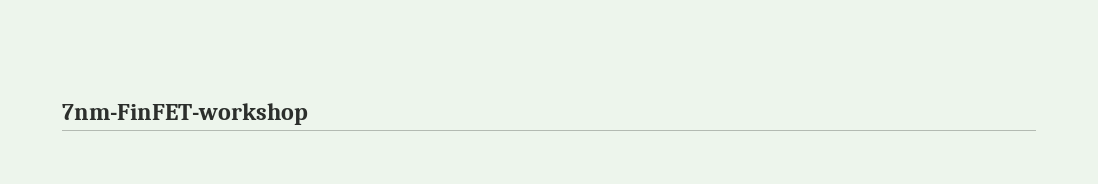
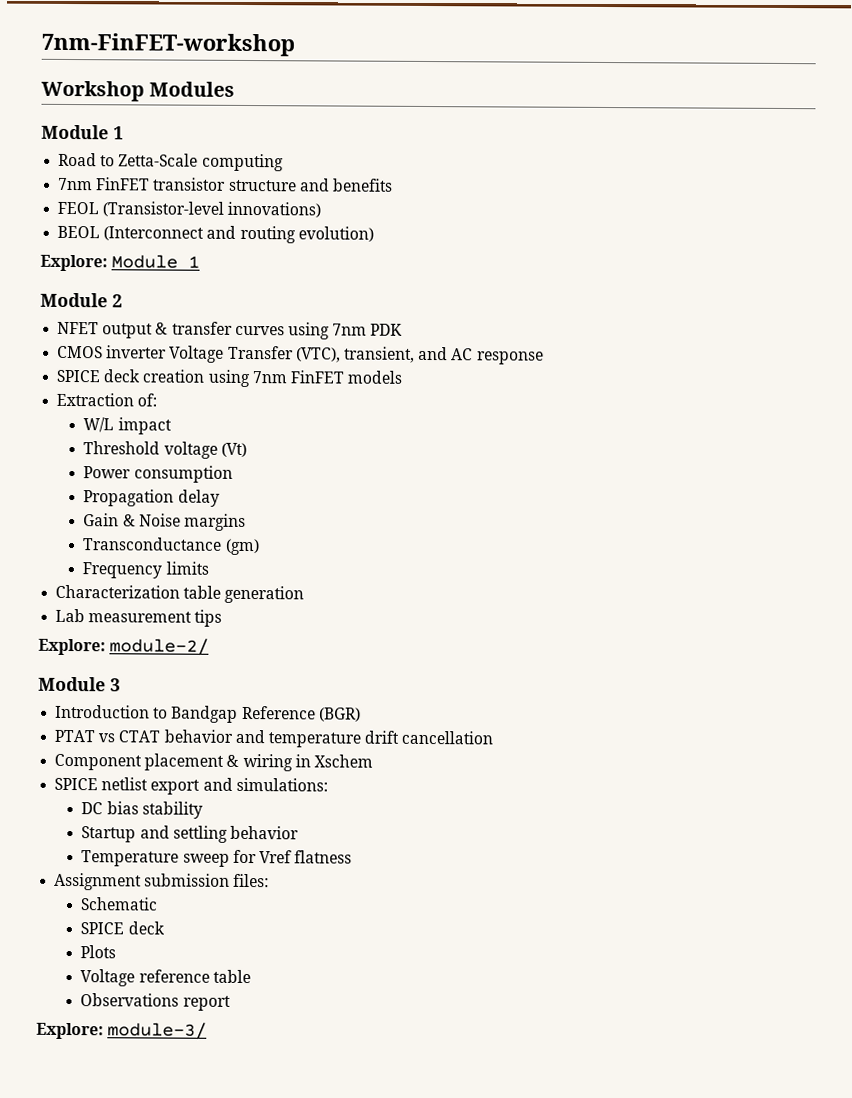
+ Workshop Modules
+ Module 1
+ Road to Zetta-Scale computing
+ 7nm FinFET transistor structure and benefits
+ FEOL (Transistor-level innovations)
+ BEOL (Interconnect and routing evolution)
+ Explore: Module 1
+ Module 2
+ NFET output & transfer curves using 7nm PDK
+ CMOS inverter Voltage Transfer (VTC), transient, and AC response
+ SPICE deck creation using 7nm FinFET models
+ Extraction of:
+ W/L impact
+ Threshold voltage (Vt)
+ Power consumption
+ Propagation delay
+ Gain & Noise margins
+ Transconductance (gm)
+ Frequency limits
+ Characterization table generation
+ Lab measurement tips
+ Explore: module-2/
+ Module 3
+ Introduction to Bandgap Reference (BGR)
+ PTAT vs CTAT behavior and temperature drift cancellation
+ Component placement & wiring in Xschem
+ SPICE netlist export and simulations:
+ DC bias stability
+ Startup and settling behavior
+ Temperature sweep for Vref flatness
+ Assignment submission files:
+ Schematic
+ SPICE deck
+ Plots
+ Voltage reference table
+ Observations report
+ Explore: module-3/

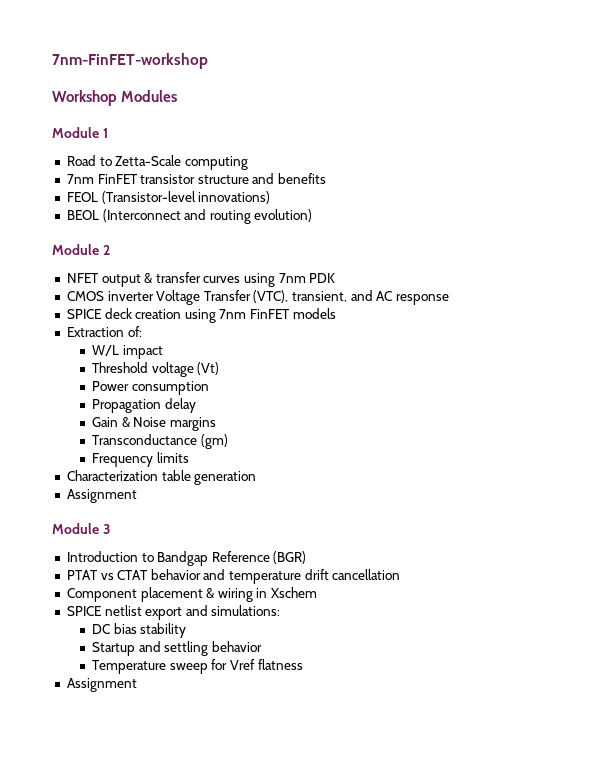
- Explore: Module 1
  Characterization table generation
- Lab measurement tips
- Explore: module-2/
+ Assignment
  Temperature sweep for Vref flatness
- Assignment submission files:
- Schematic
- SPICE deck
- Plots
- Voltage reference table
- Observations report
- Explore: module-3/
+ Assignment

